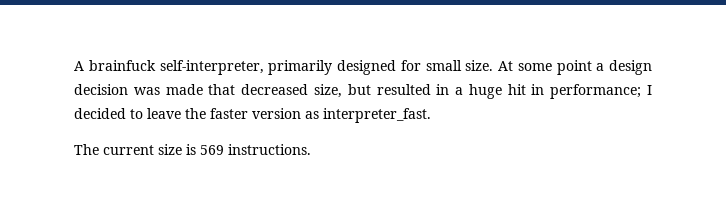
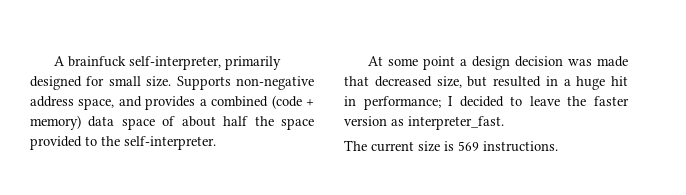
- A brainfuck self-interpreter, primarily designed for small size. At some point a design decision was made that decreased size, but resulted in a huge hit in performance; I decided to leave the faster version as interpreter_fast.
+ A brainfuck self-interpreter, primarily designed for small size. Supports non-negative address space, and provides a combined (code + memory) data space of about half the space provided to the self-interpreter.
+ At some point a design decision was made that decreased size, but resulted in a huge hit in performance; I decided to leave the faster version as interpreter_fast.

